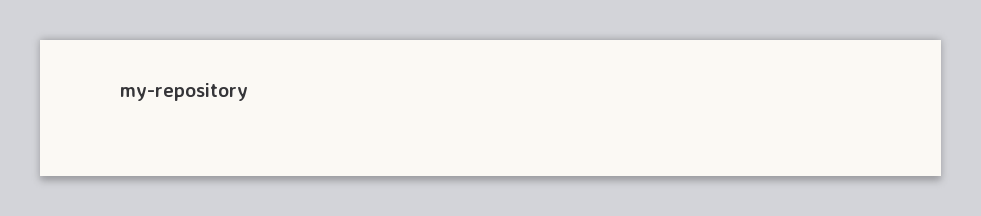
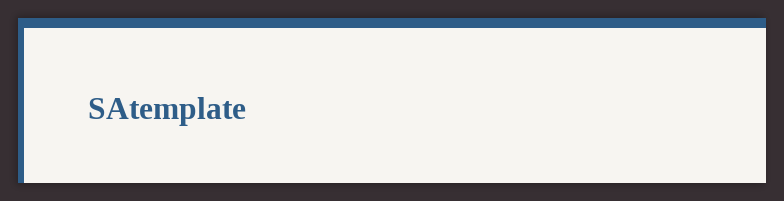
- my-repository
+ SAtemplate

